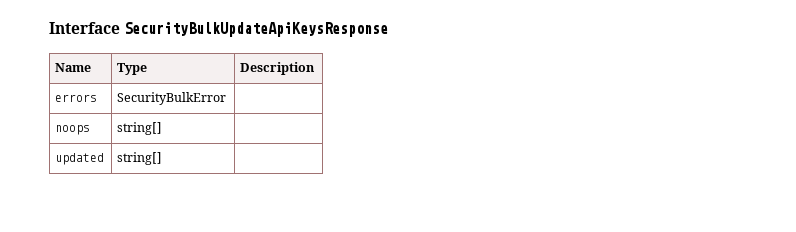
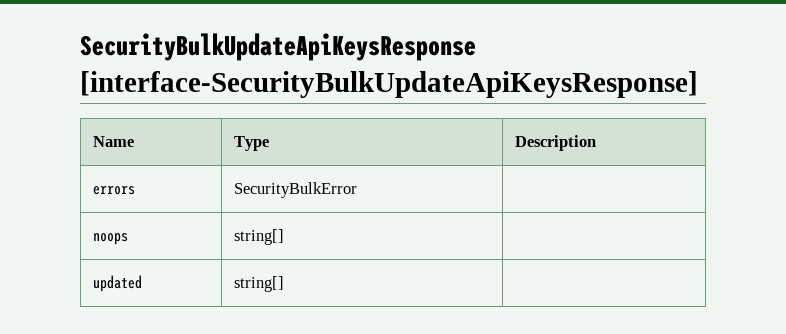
- Interface SecurityBulkUpdateApiKeysResponse
+ SecurityBulkUpdateApiKeysResponse [interface-SecurityBulkUpdateApiKeysResponse]

